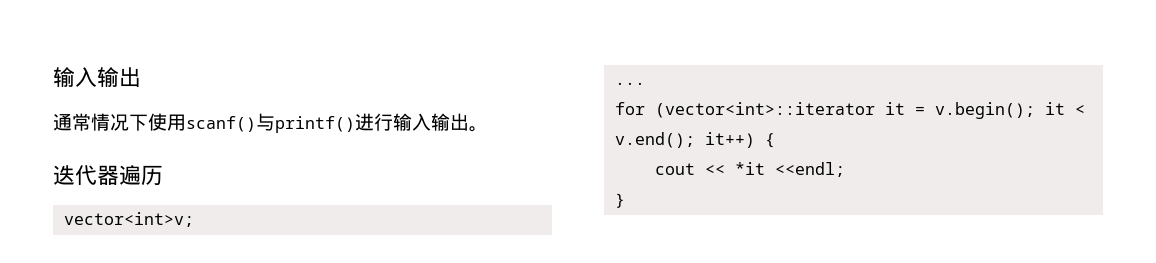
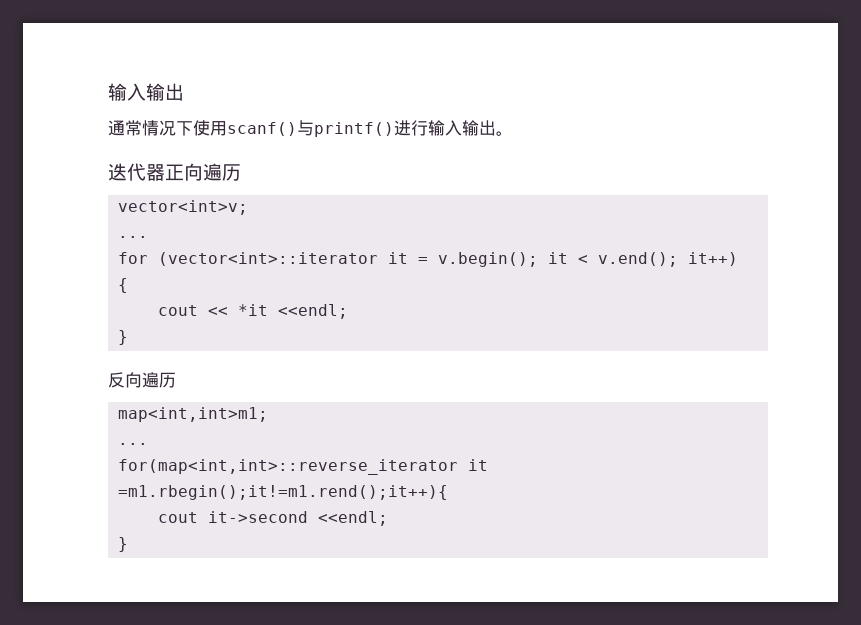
- 迭代器遍历
+ 迭代器正向遍历
+ 反向遍历
+ map<int,int>m1;
+ ...
+ for(map<int,int>::reverse_iterator it =m1.rbegin();it!=m1.rend();it++){
+ cout it->second <<endl;
+ }

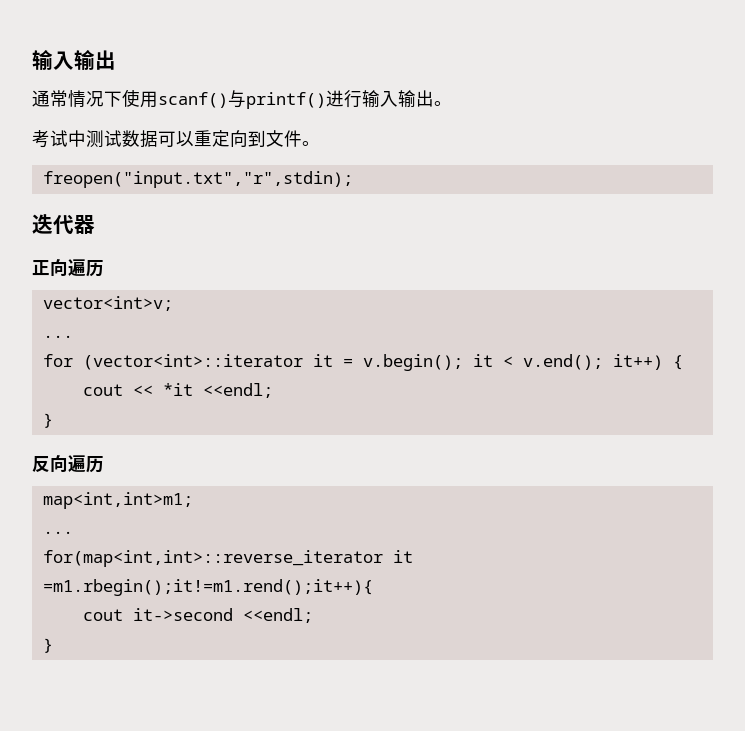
+ 考试中测试数据可以重定向到文件。
+ freopen("input.txt","r",stdin);
- 迭代器正向遍历
+ 迭代器
+ 正向遍历

